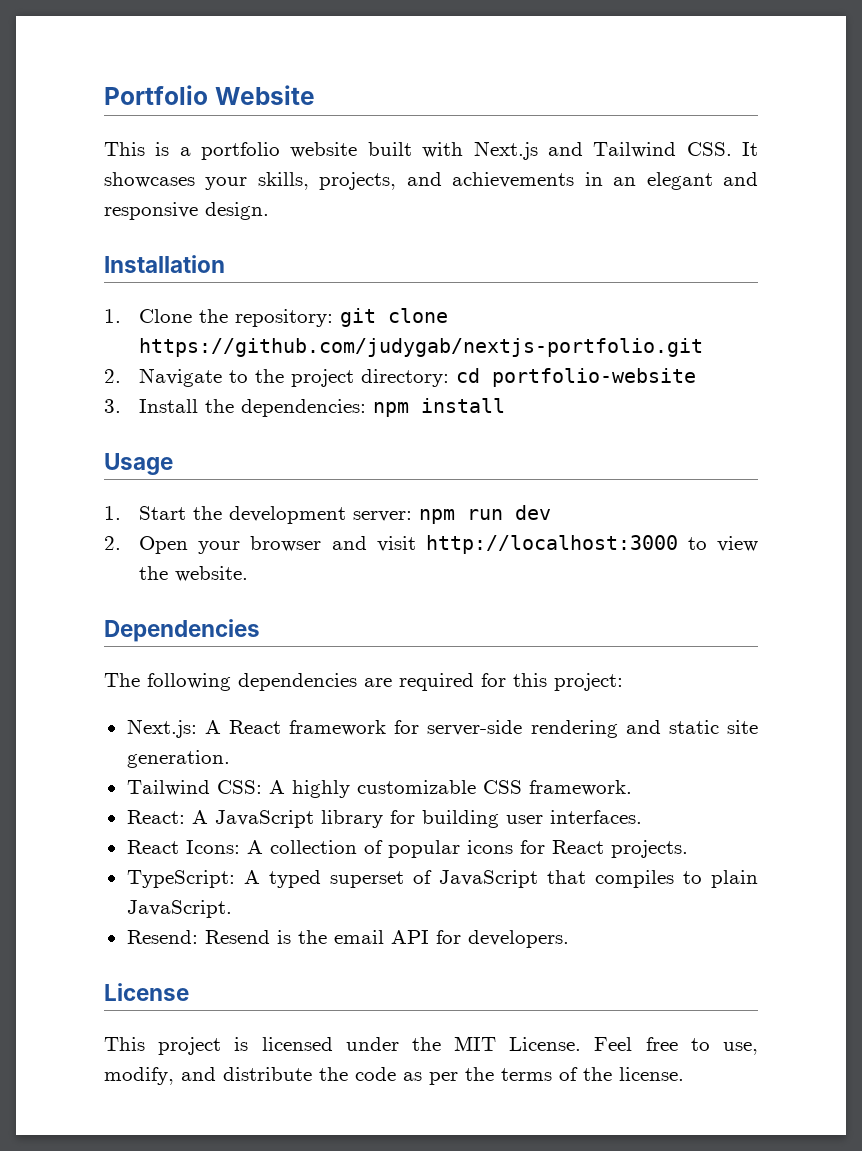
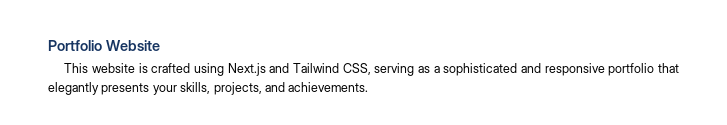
- This is a portfolio website built with Next.js and Tailwind CSS. It showcases your skills, projects, and achievements in an elegant and responsive design.
- Installation
- 1. Clone the repository: git clone https://github.com/judygab/nextjs-portfolio.git
- 2. Navigate to the project directory: cd portfolio-website
- 3. Install the dependencies: npm install
- Usage
- 1. Start the development server: npm run dev
- 2. Open your browser and visit http://localhost:3000 to view the website.
- Dependencies
- The following dependencies are required for this project:
- Next.js: A React framework for server-side rendering and static site generation.
- Tailwind CSS: A highly customizable CSS framework.
- React: A JavaScript library for building user interfaces.
- React Icons: A collection of popular icons for React projects.
- TypeScript: A typed superset of JavaScript that compiles to plain JavaScript.
- Resend: Resend is the email API for developers.
- License
- This project is licensed under the MIT License. Feel free to use, modify, and distribute the code as per the terms of the license.
+ This website is crafted using Next.js and Tailwind CSS, serving as a sophisticated and responsive portfolio that elegantly presents your skills, projects, and achievements.

